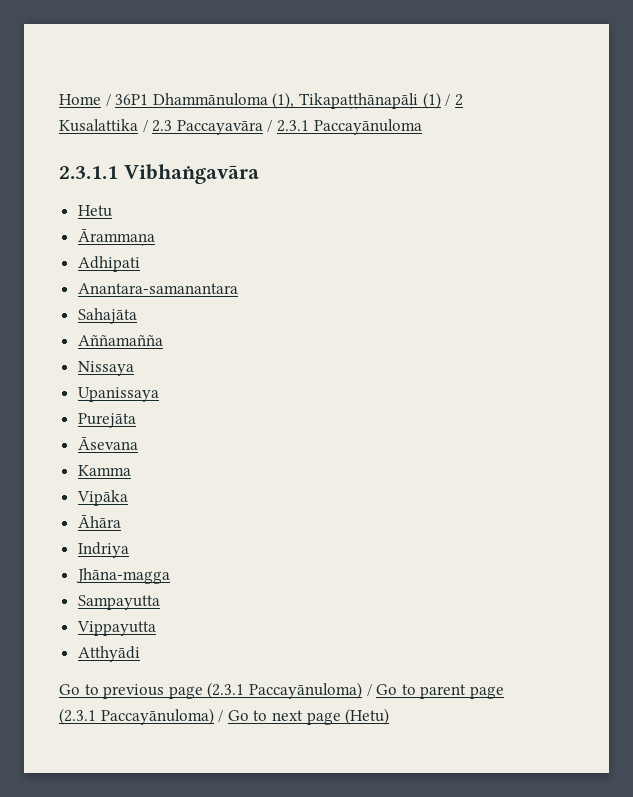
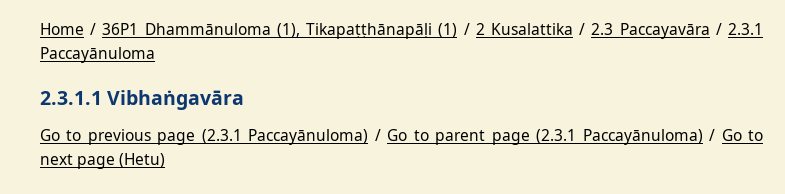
- Hetu
- Ārammaṇa
- Adhipati
- Anantara-samanantara
- Sahajāta
- Aññamañña
- Nissaya
- Upanissaya
- Purejāta
- Āsevana
- Kamma
- Vipāka
- Āhāra
- Indriya
- Jhāna-magga
- Sampayutta
- Vippayutta
- Atthyādi

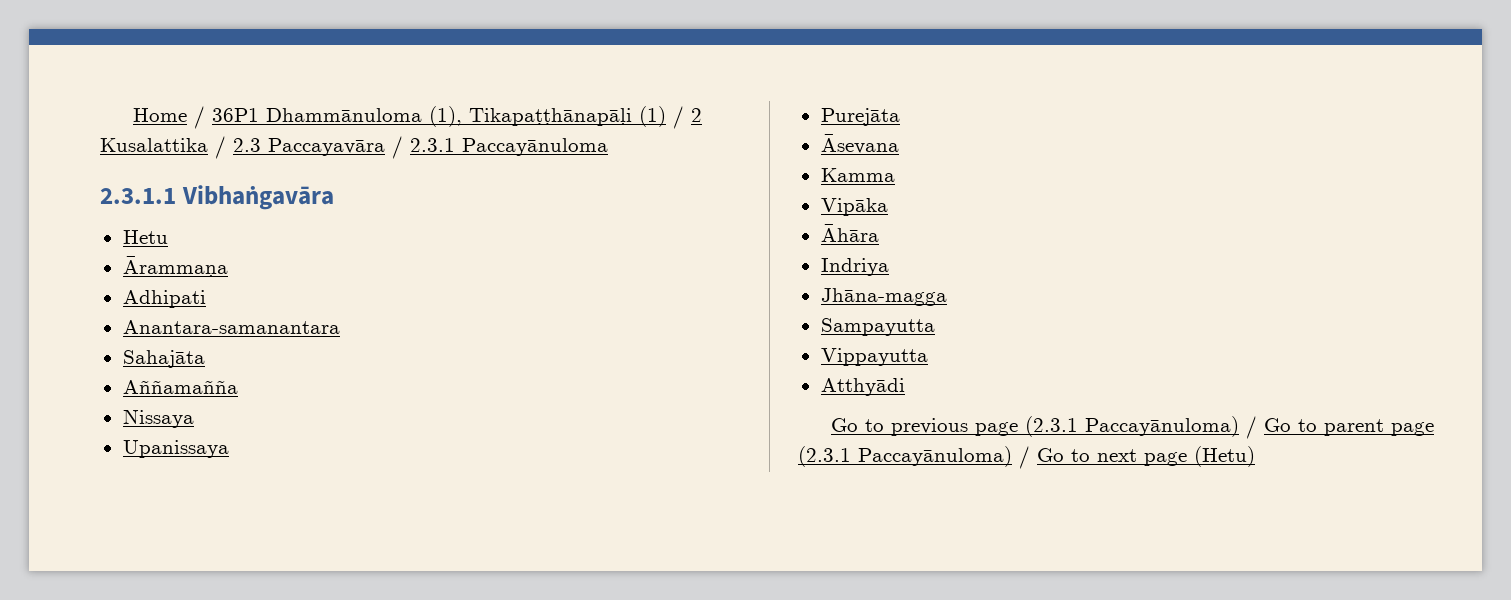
+ Hetu
+ Ārammaṇa
+ Adhipati
+ Anantara-samanantara
+ Sahajāta
+ Aññamañña
+ Nissaya
+ Upanissaya
+ Purejāta
+ Āsevana
+ Kamma
+ Vipāka
+ Āhāra
+ Indriya
+ Jhāna-magga
+ Sampayutta
+ Vippayutta
+ Atthyādi

